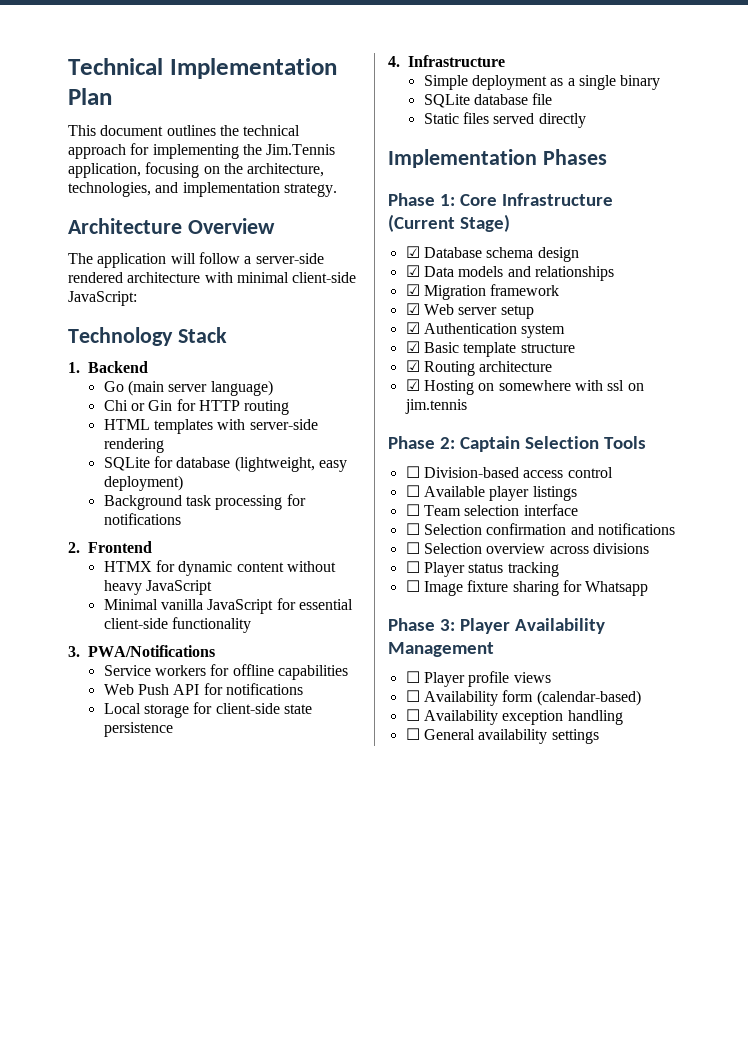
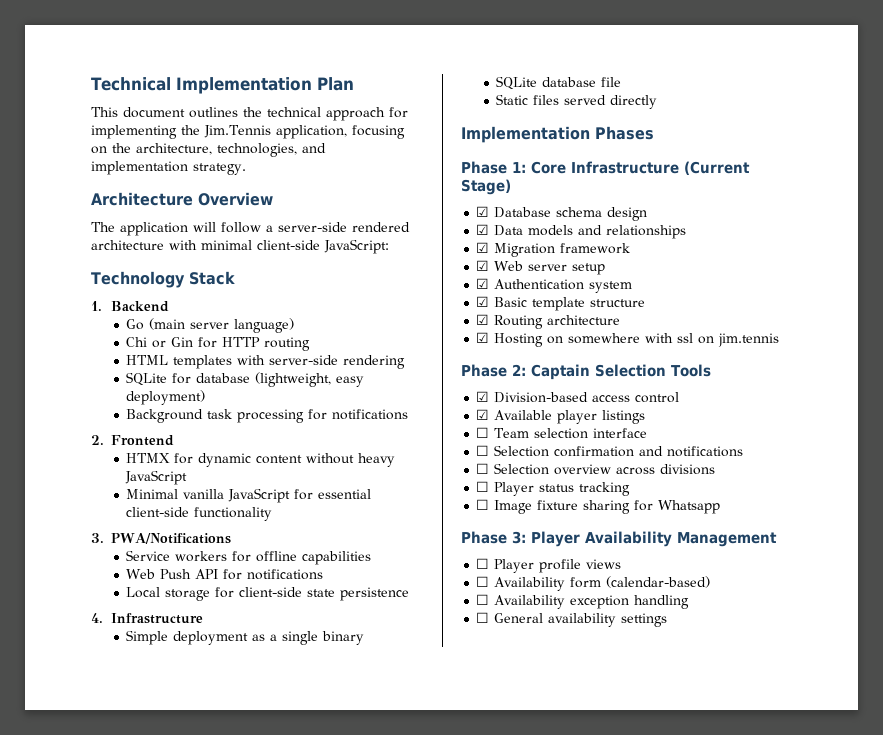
- ☐ Division-based access control
+ ☑ Division-based access control
- ☐ Available player listings
+ ☑ Available player listings

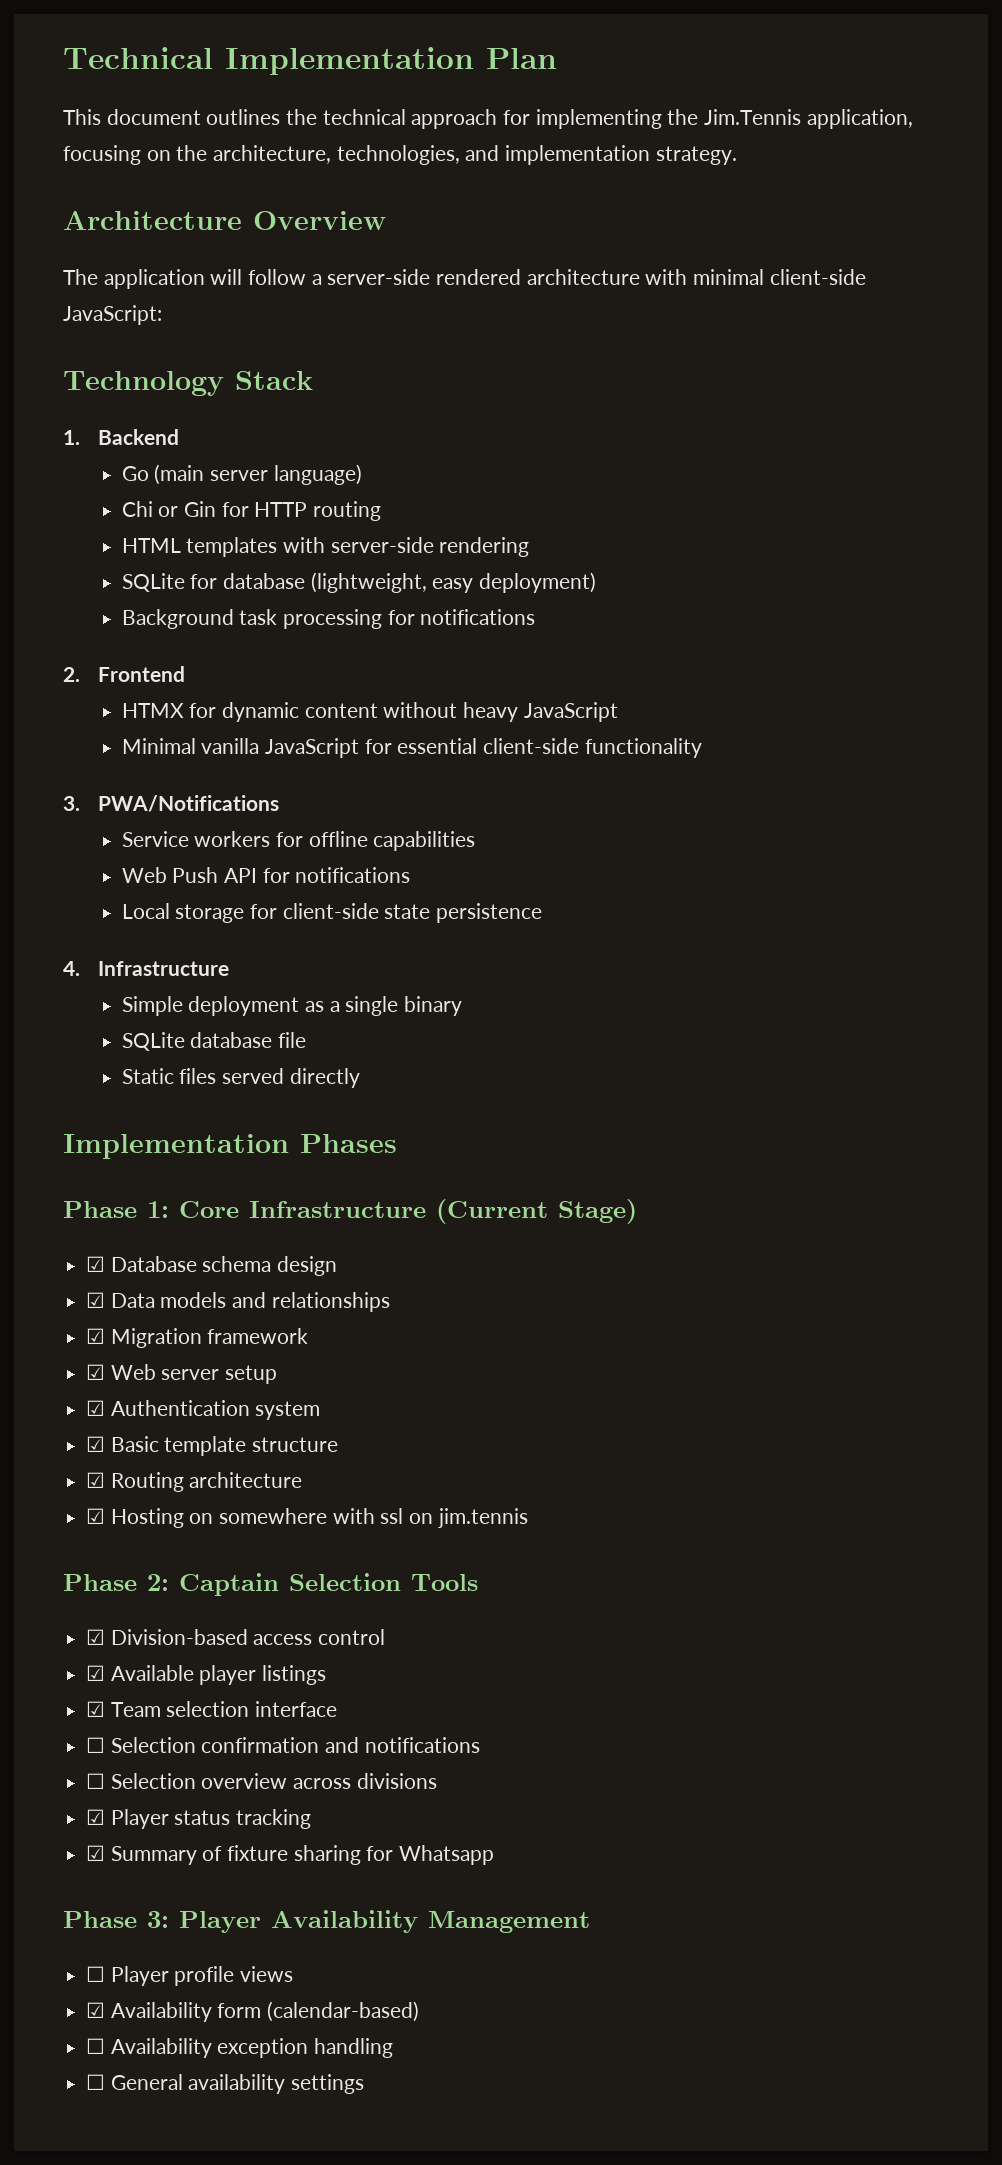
- ☐ Team selection interface
+ ☑ Team selection interface
- ☐ Player status tracking
+ ☑ Player status tracking
- ☐ Image fixture sharing for Whatsapp
+ ☑ Summary of fixture sharing for Whatsapp
- ☐ Availability form (calendar-based)
+ ☑ Availability form (calendar-based)

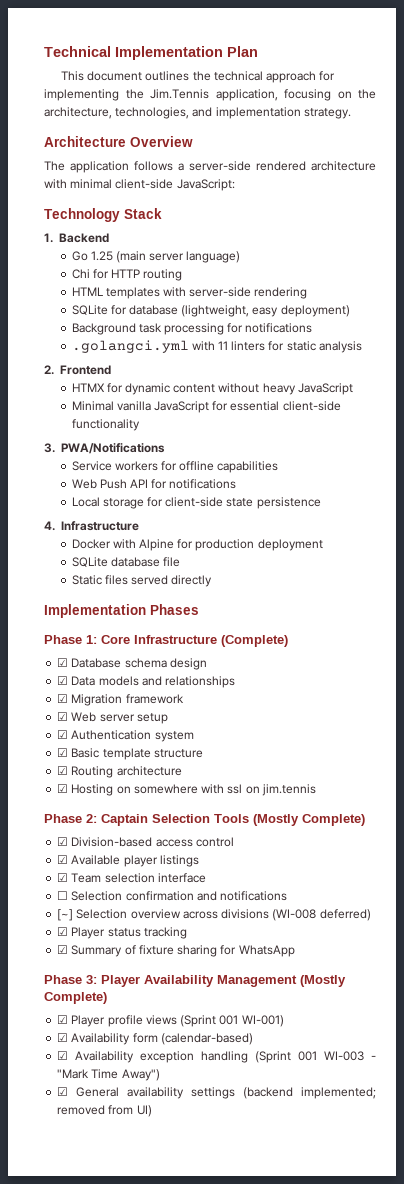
- The application will follow a server-side rendered architecture with minimal client-side JavaScript:
+ The application follows a server-side rendered architecture with minimal client-side JavaScript:
- Go (main server language)
+ Go 1.25 (main server language)
- Chi or Gin for HTTP routing
+ Chi for HTTP routing
+ .golangci.yml with 11 linters for static analysis
- Simple deployment as a single binary
+ Docker with Alpine for production deployment
- Phase 1: Core Infrastructure (Current Stage)
+ Phase 1: Core Infrastructure (Complete)
- Phase 2: Captain Selection Tools
+ Phase 2: Captain Selection Tools (Mostly Complete)
- ☐ Selection overview across divisions
+ [~] Selection overview across divisions (WI-008 deferred)
- ☑ Summary of fixture sharing for Whatsapp
+ ☑ Summary of fixture sharing for WhatsApp
- Phase 3: Player Availability Management
- ☐ Player profile views
+ Phase 3: Player Availability Management (Mostly Complete)
+ ☑ Player profile views (Sprint 001 WI-001)
- ☐ Availability exception handling
- ☐ General availability settings
+ ☑ Availability exception handling (Sprint 001 WI-003 - "Mark Time Away")
+ ☑ General availability settings (backend implemented; removed from UI)

